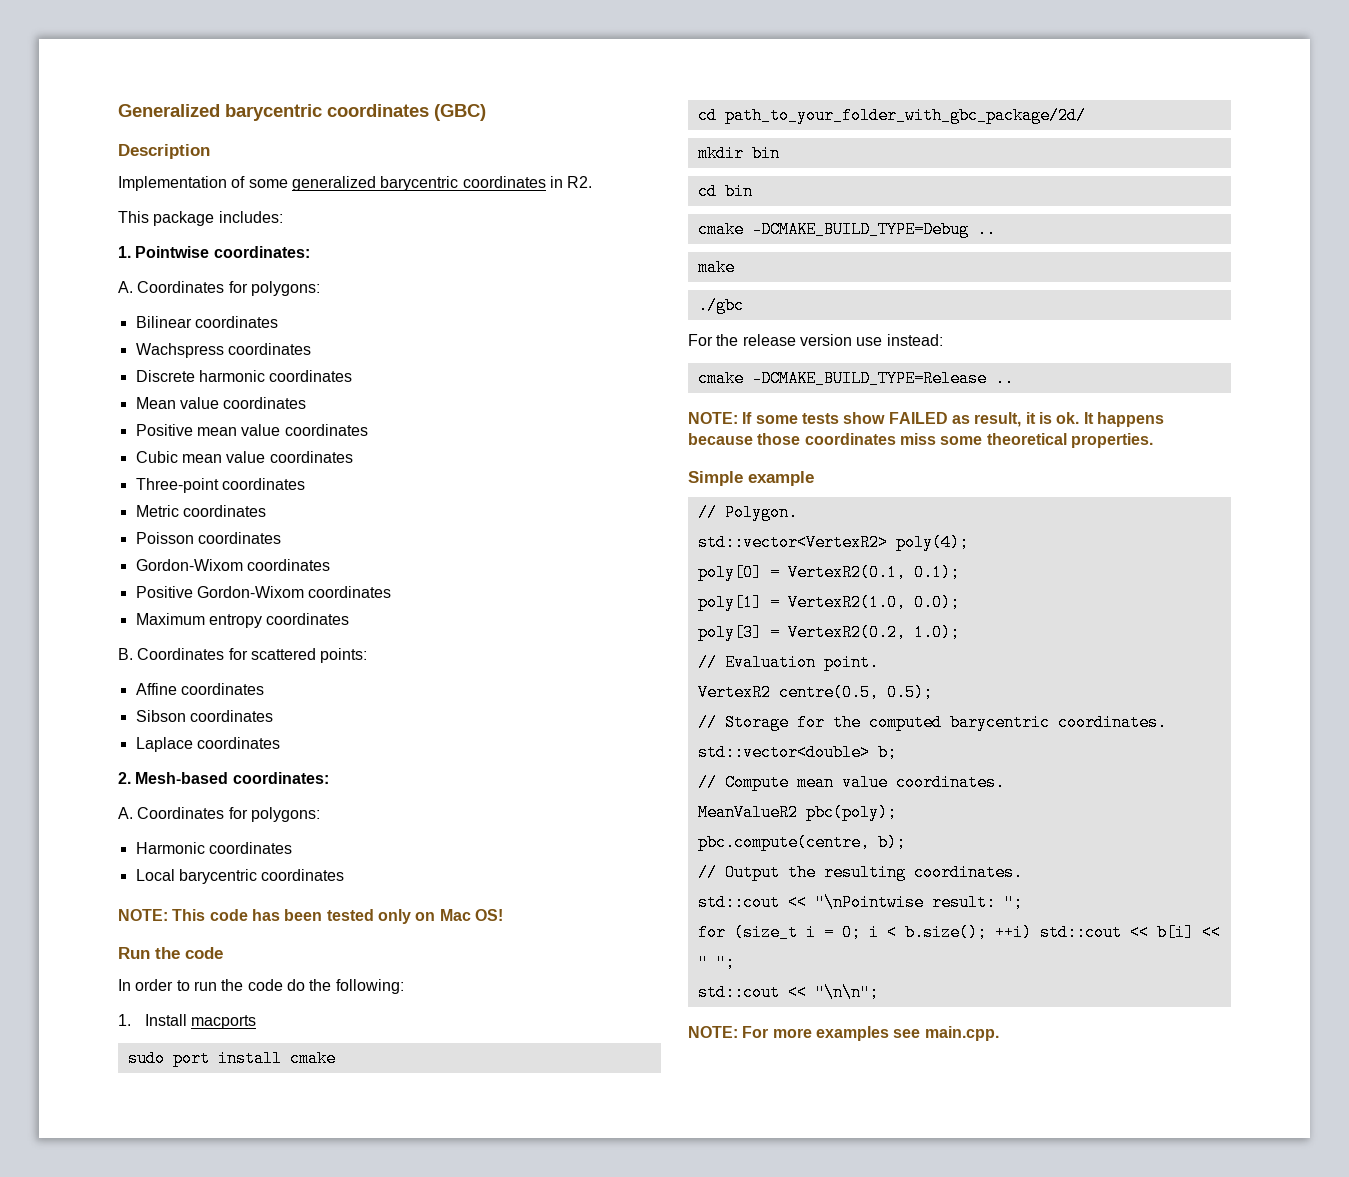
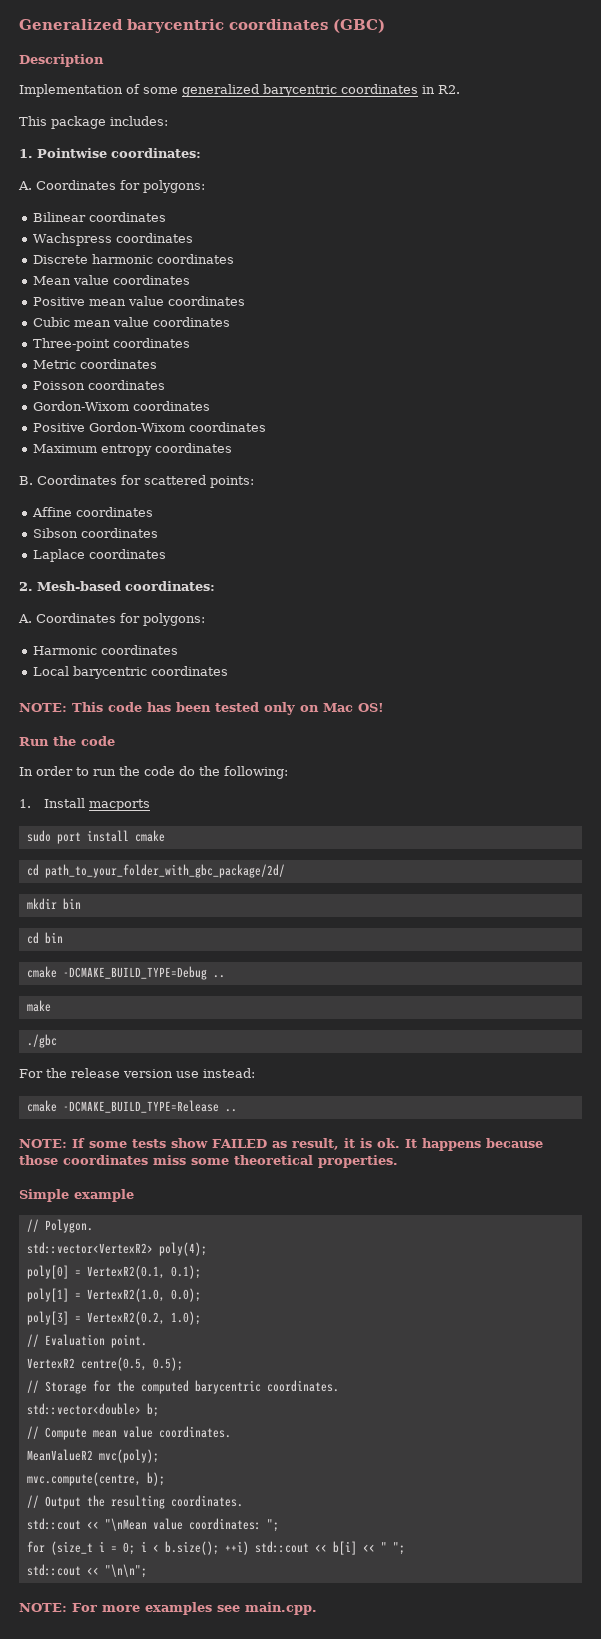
- MeanValueR2 pbc(poly);
- pbc.compute(centre, b);
+ MeanValueR2 mvc(poly);
+ mvc.compute(centre, b);
- std::cout << "\nPointwise result: ";
+ std::cout << "\nMean value coordinates: ";

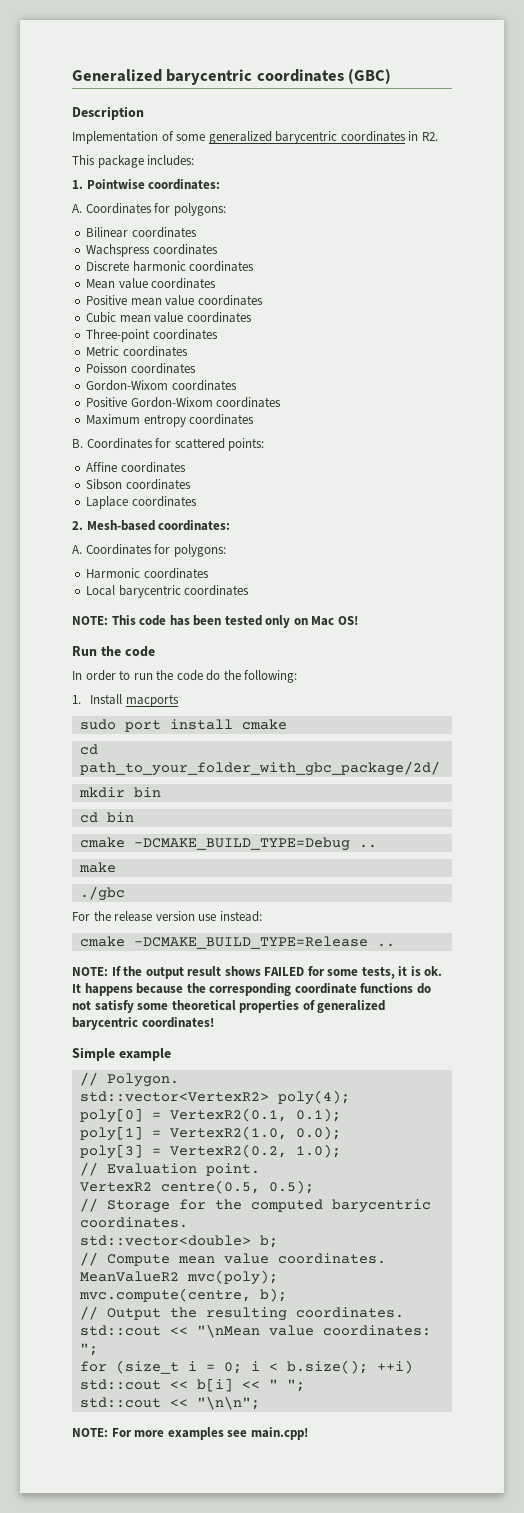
- NOTE: If some tests show FAILED as result, it is ok.
+ NOTE: If the output result shows FAILED for some tests, it is ok.
- It happens because those coordinates miss some theoretical properties.
+ It happens because the corresponding coordinate functions do not satisfy some theoretical properties of generalized barycentric coordinates!
- NOTE: For more examples see main.cpp.
+ NOTE: For more examples see main.cpp!

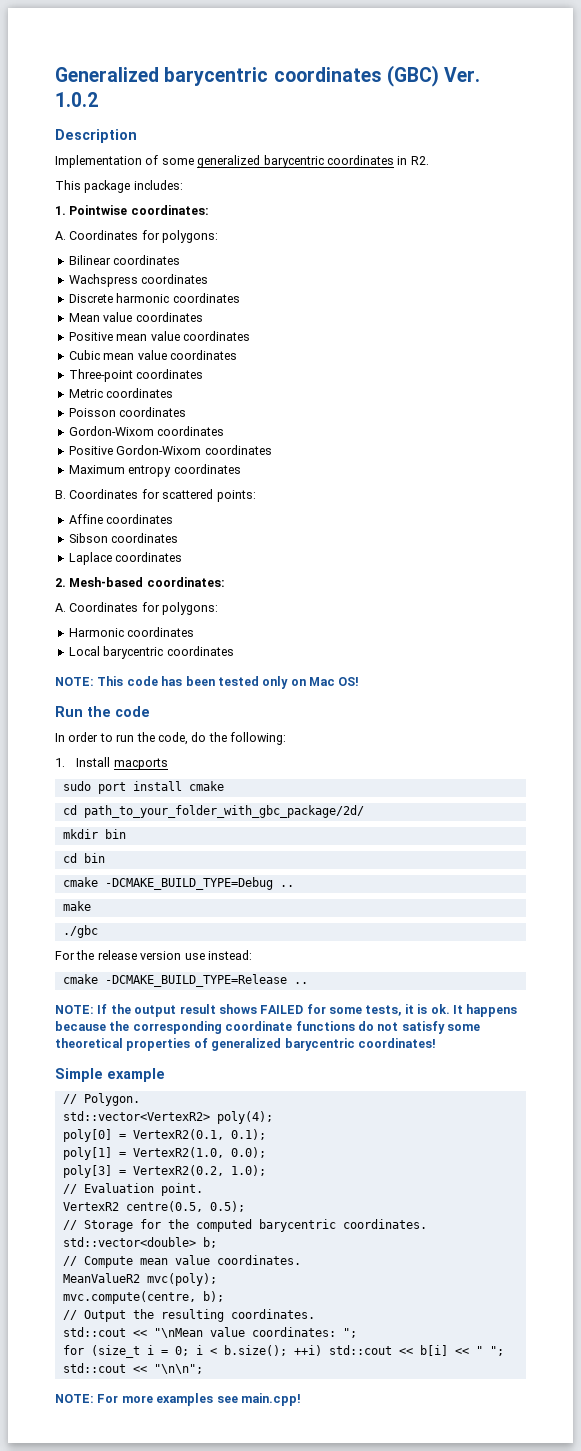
- Generalized barycentric coordinates (GBC)
+ Generalized barycentric coordinates (GBC) Ver. 1.0.2
- In order to run the code do the following:
+ In order to run the code, do the following:

